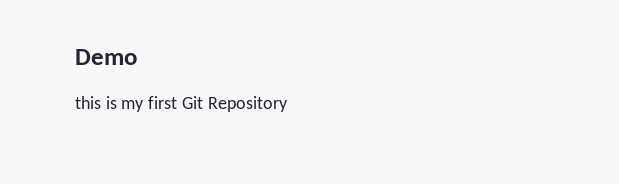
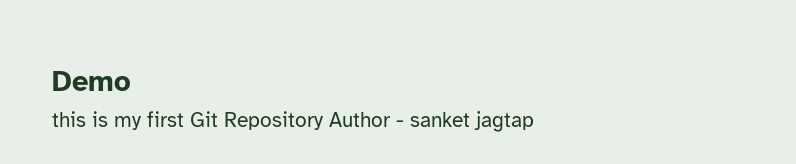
- this is my first Git Repository
+ this is my first Git Repository Author - sanket jagtap

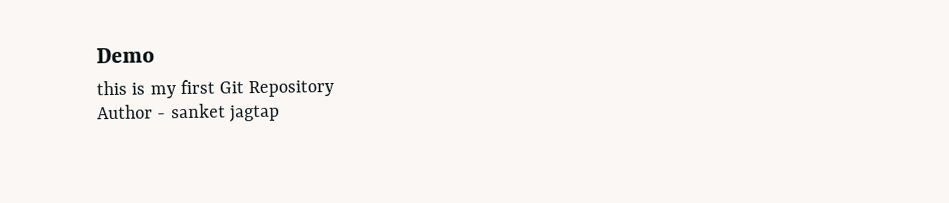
- this is my first Git Repository Author - sanket jagtap
+ this is my first Git Repository
+ Author - sanket jagtap

